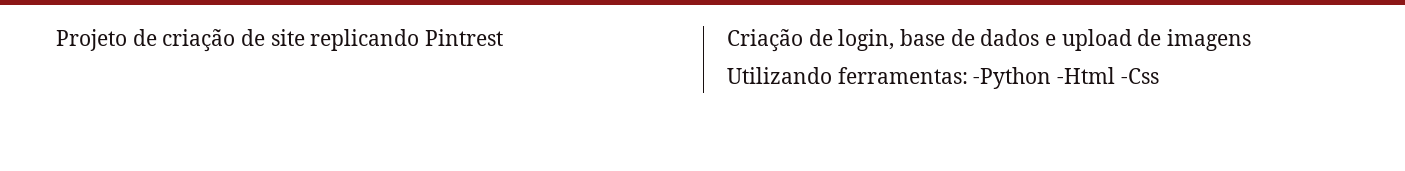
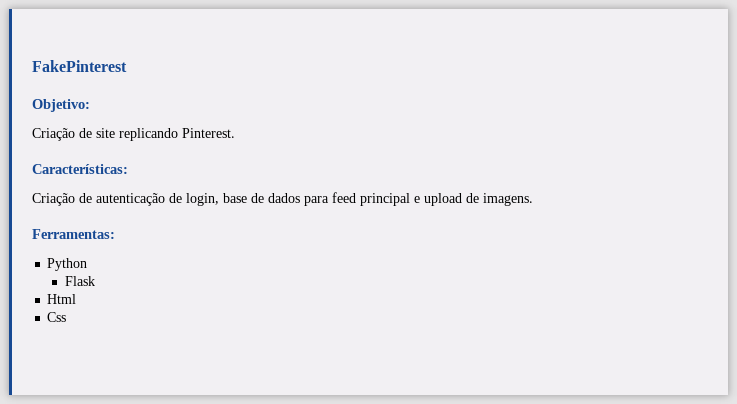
- Projeto de criação de site replicando Pintrest
- Criação de login, base de dados e upload de imagens
- Utilizando ferramentas: -Python -Html -Css
+ FakePinterest
+ Objetivo:
+ Criação de site replicando Pinterest.
+ Características:
+ Criação de autenticação de login, base de dados para feed principal e upload de imagens.
+ Ferramentas:
+ Python
+ Flask
+ Html
+ Css

